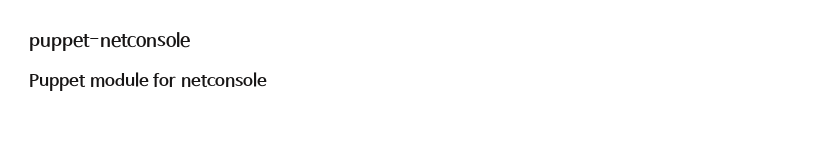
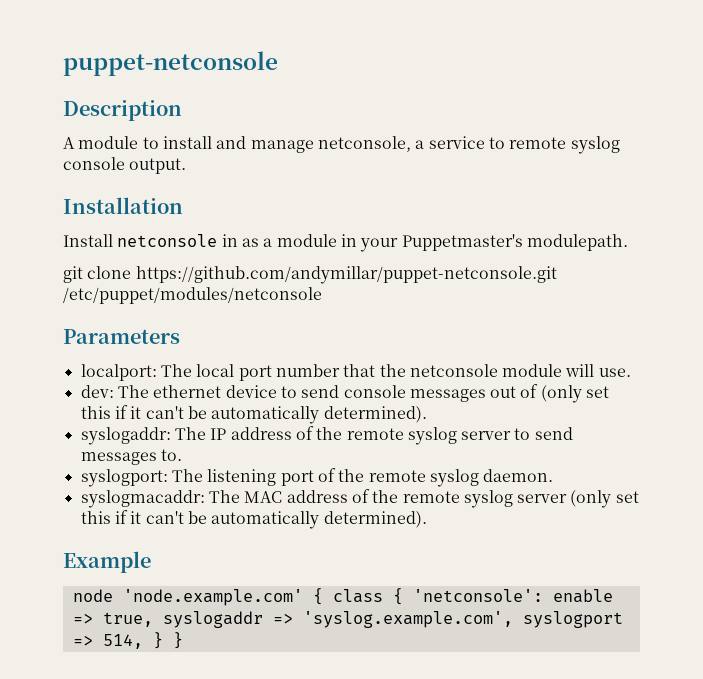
- Puppet module for netconsole
+ Description
+ A module to install and manage netconsole, a service to remote syslog console output.
+ Installation
+ Install netconsole in as a module in your Puppetmaster's modulepath.
+ git clone https://github.com/andymillar/puppet-netconsole.git /etc/puppet/modules/netconsole
+ Parameters
+ localport: The local port number that the netconsole module will use.
+ dev: The ethernet device to send console messages out of (only set this if it can't be automatically determined).
+ syslogaddr: The IP address of the remote syslog server to send messages to.
+ syslogport: The listening port of the remote syslog daemon.
+ syslogmacaddr: The MAC address of the remote syslog server (only set this if it can't be automatically determined).
+ Example
+ node 'node.example.com' { class { 'netconsole': enable => true, syslogaddr => 'syslog.example.com', syslogport => 514, } }

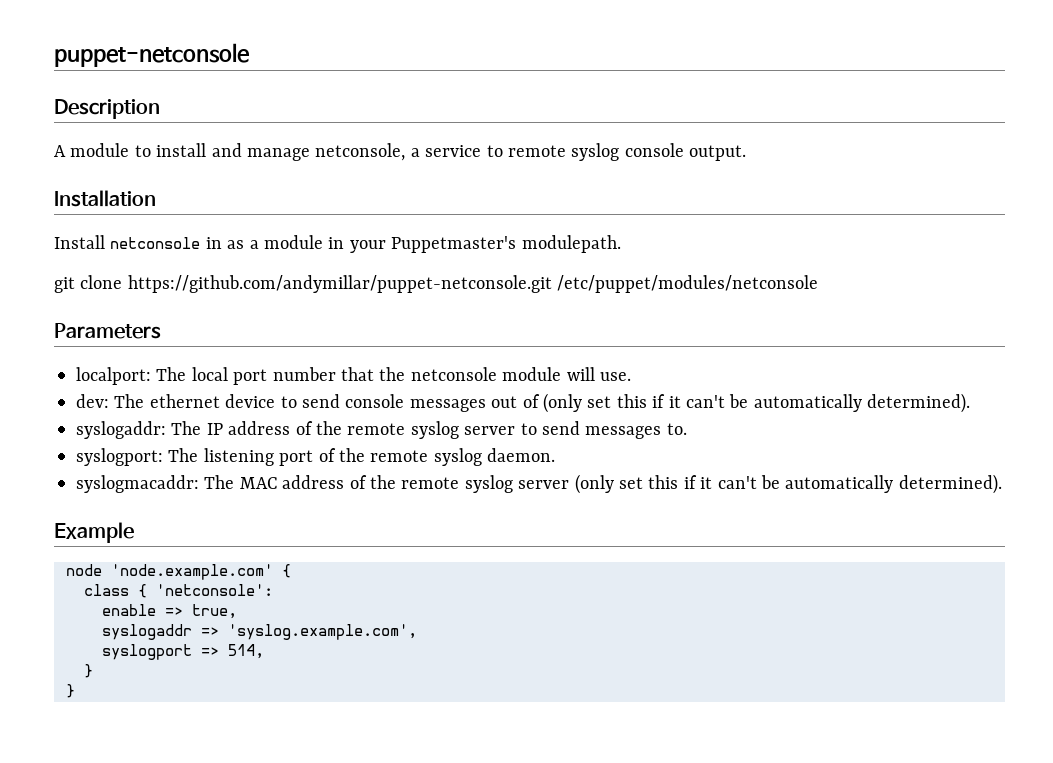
- node 'node.example.com' { class { 'netconsole': enable => true, syslogaddr => 'syslog.example.com', syslogport => 514, } }
+ node 'node.example.com' {
+ class { 'netconsole':
+ enable => true,
+ syslogaddr => 'syslog.example.com',
+ syslogport => 514,
+ }
+ }

